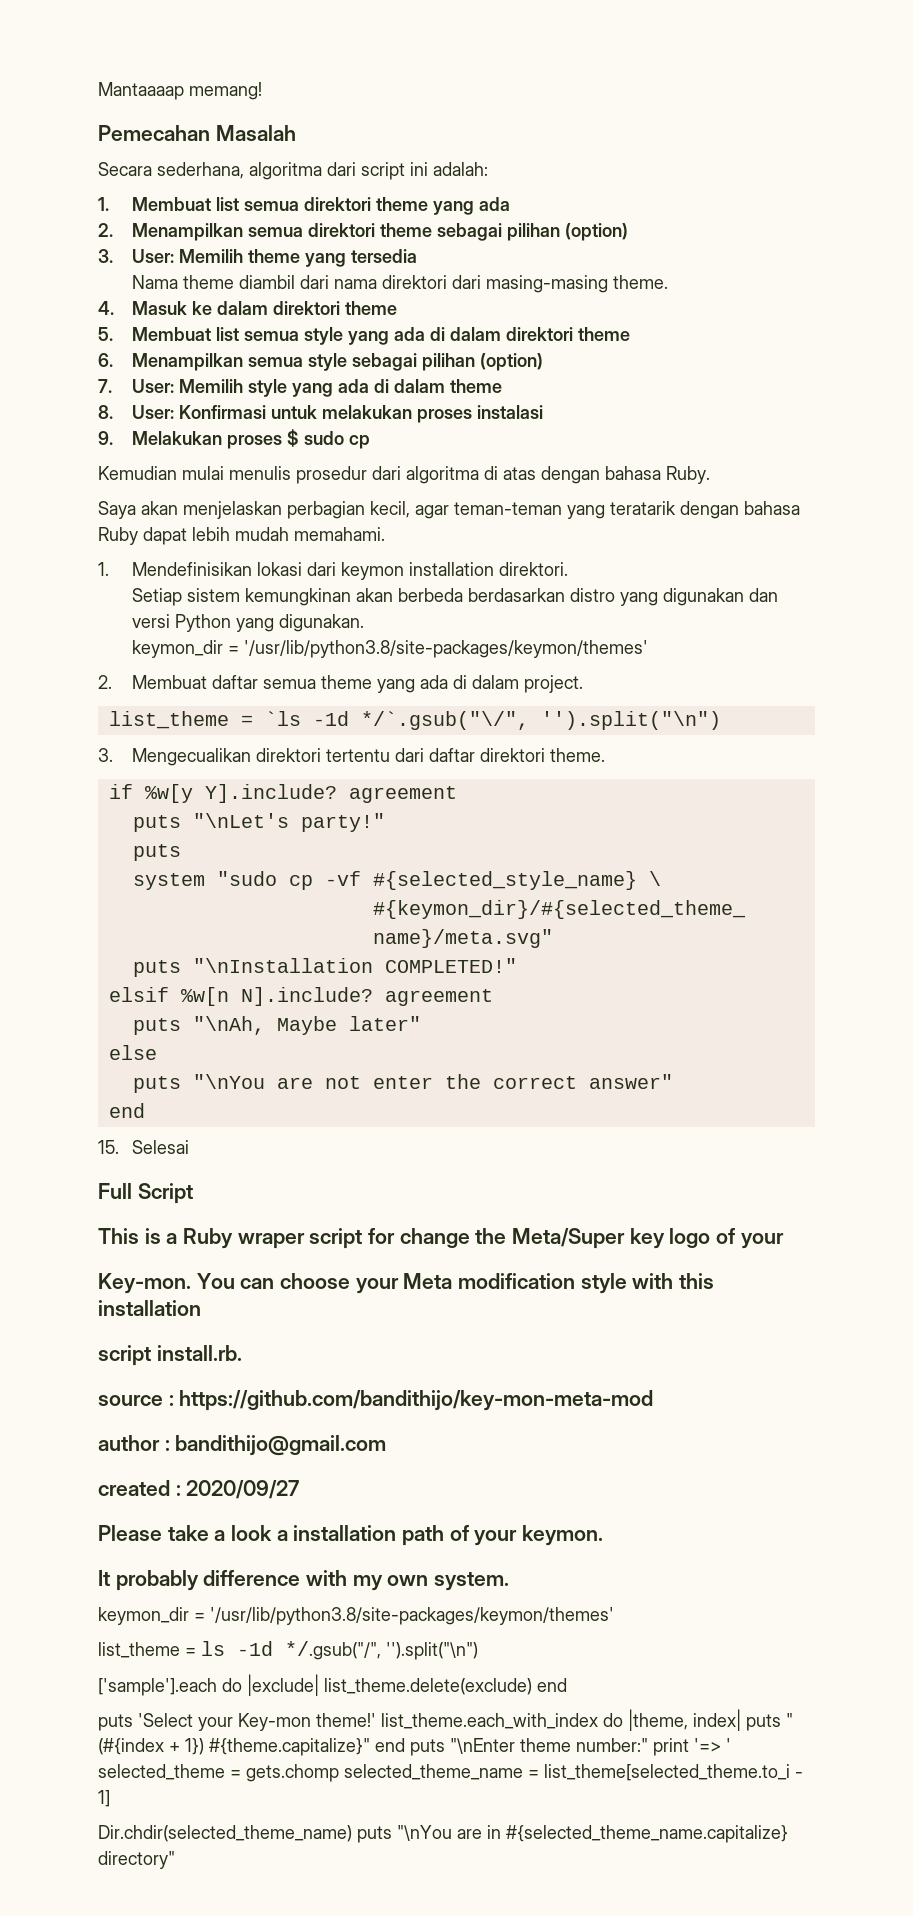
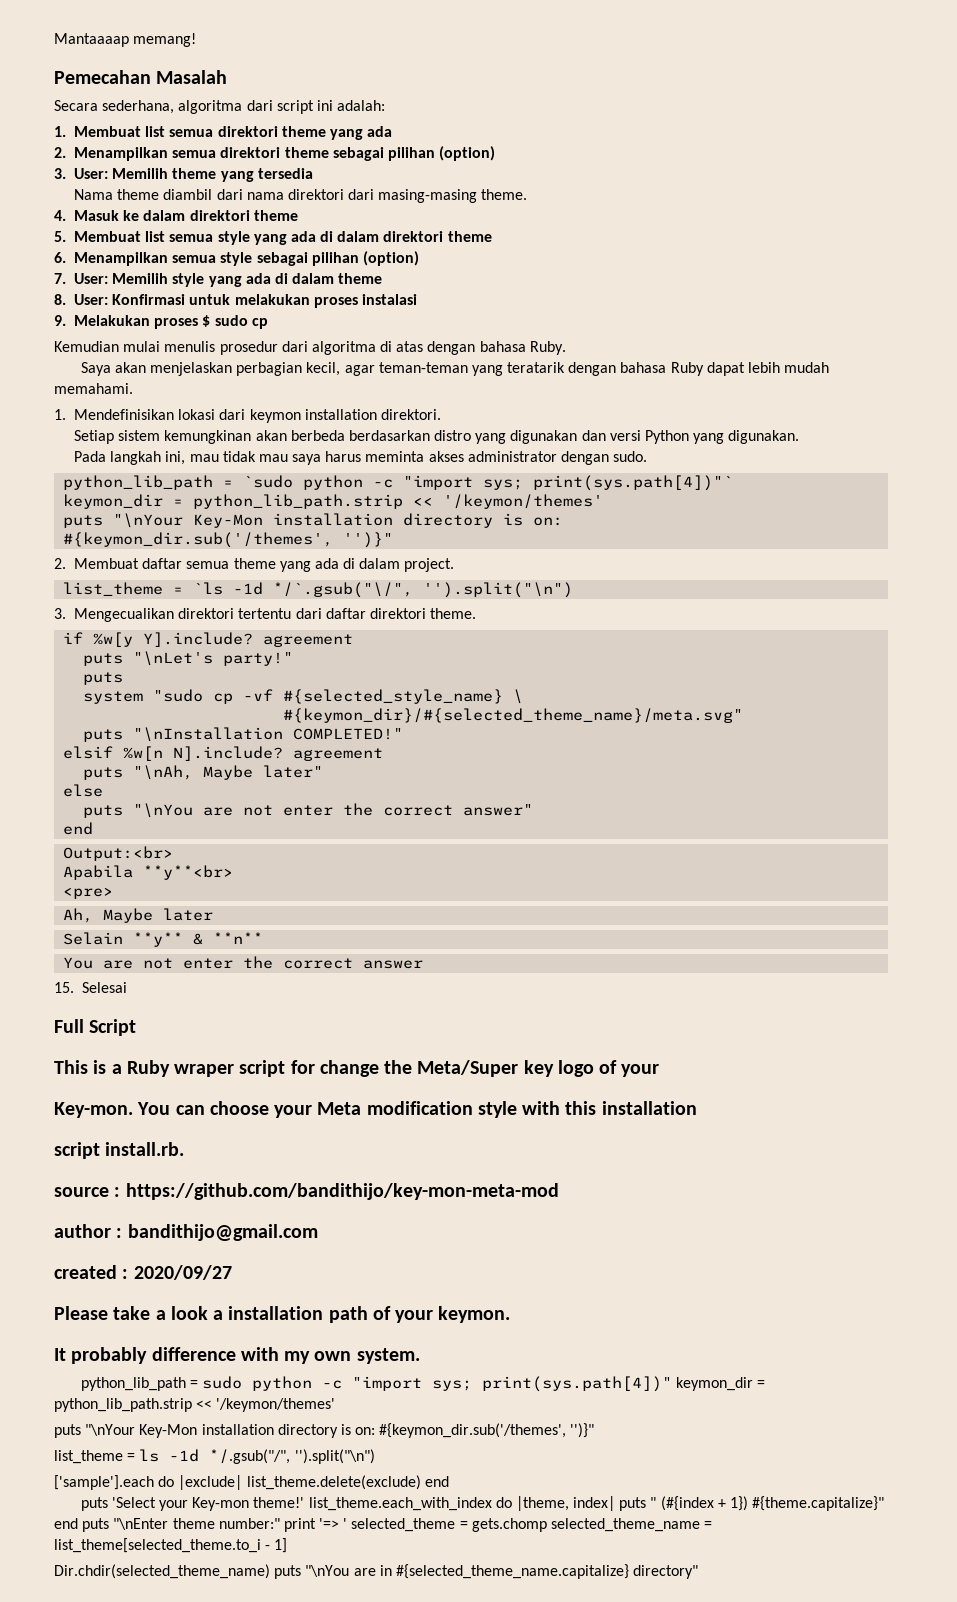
  Setiap sistem kemungkinan akan berbeda berdasarkan distro yang digunakan dan versi Python yang digunakan.
- keymon_dir = '/usr/lib/python3.8/site-packages/keymon/themes'
+ Pada langkah ini, mau tidak mau saya harus meminta akses administrator dengan sudo.
+ python_lib_path = `sudo python -c "import sys; print(sys.path[4])"`
+ keymon_dir = python_lib_path.strip << '/keymon/themes'
+ puts "\nYour Key-Mon installation directory is on:
+ #{keymon_dir.sub('/themes', '')}"
+ Output:<br>
+ Apabila **y**<br>
+ <pre>
+ Ah, Maybe later
+ Selain **y** & **n**
+ You are not enter the correct answer
  It probably difference with my own system.
- keymon_dir = '/usr/lib/python3.8/site-packages/keymon/themes'
+ python_lib_path = sudo python -c "import sys; print(sys.path[4])" keymon_dir = python_lib_path.strip << '/keymon/themes'
+ puts "\nYour Key-Mon installation directory is on: #{keymon_dir.sub('/themes', '')}"

